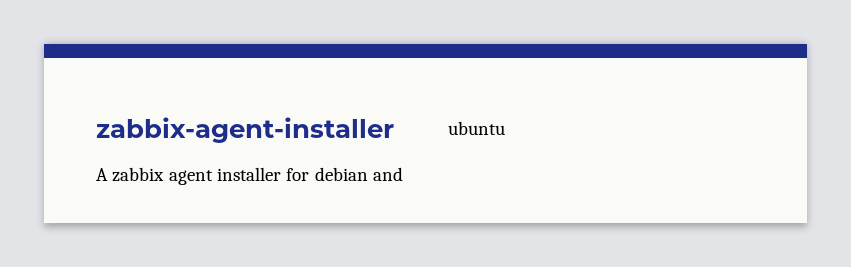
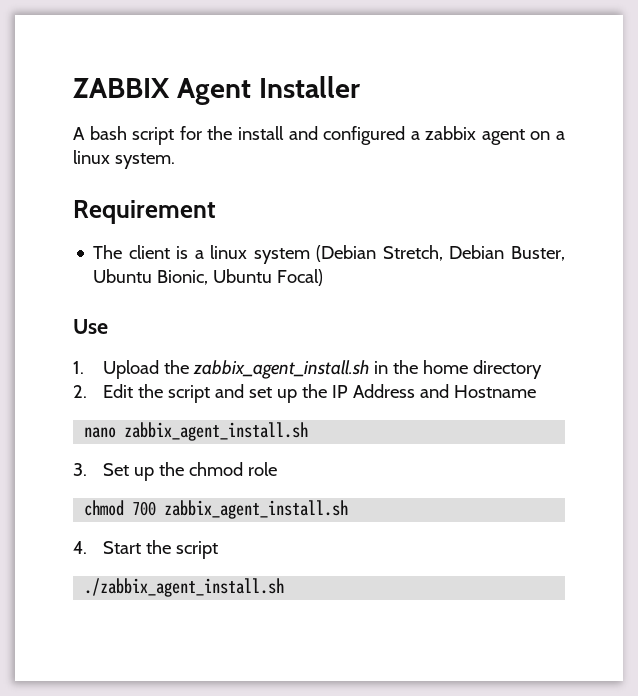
- zabbix-agent-installer
- A zabbix agent installer for debian and ubuntu
+ ZABBIX Agent Installer
+ A bash script for the install and configured a zabbix agent on a linux system.
+ Requirement
+ The client is a linux system (Debian Stretch, Debian Buster, Ubuntu Bionic, Ubuntu Focal)
+ Use
+ 1. Upload the zabbix_agent_install.sh in the home directory
+ 2. Edit the script and set up the IP Address and Hostname
+ nano zabbix_agent_install.sh
+ 3. Set up the chmod role
+ chmod 700 zabbix_agent_install.sh
+ 4. Start the script
+ ./zabbix_agent_install.sh

